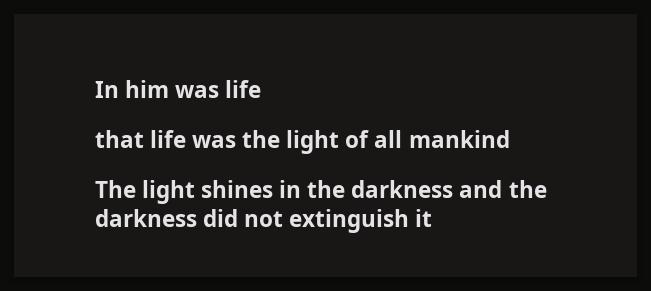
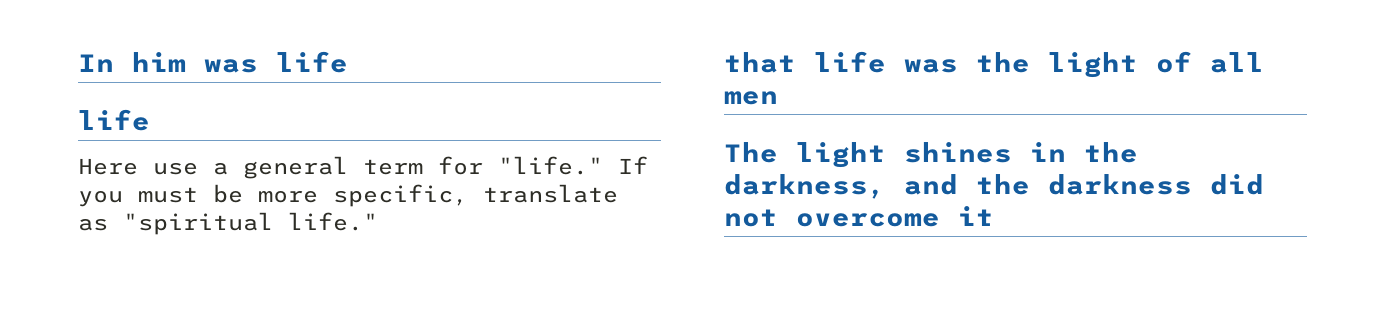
  In him was life
+ life
+ Here use a general term for "life." If you must be more specific, translate as "spiritual life."
- that life was the light of all mankind
+ that life was the light of all men
- The light shines in the darkness and the darkness did not extinguish it
+ The light shines in the darkness, and the darkness did not overcome it

